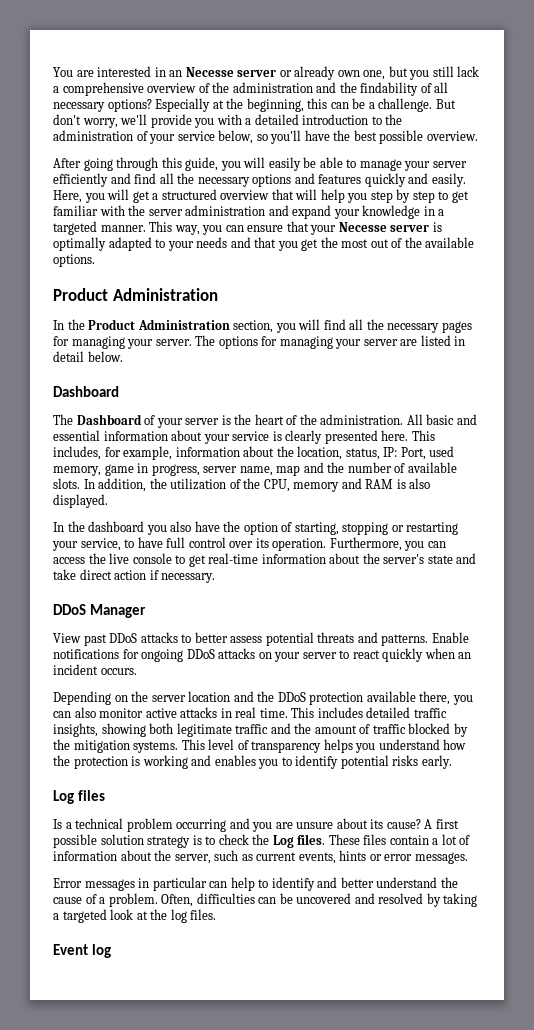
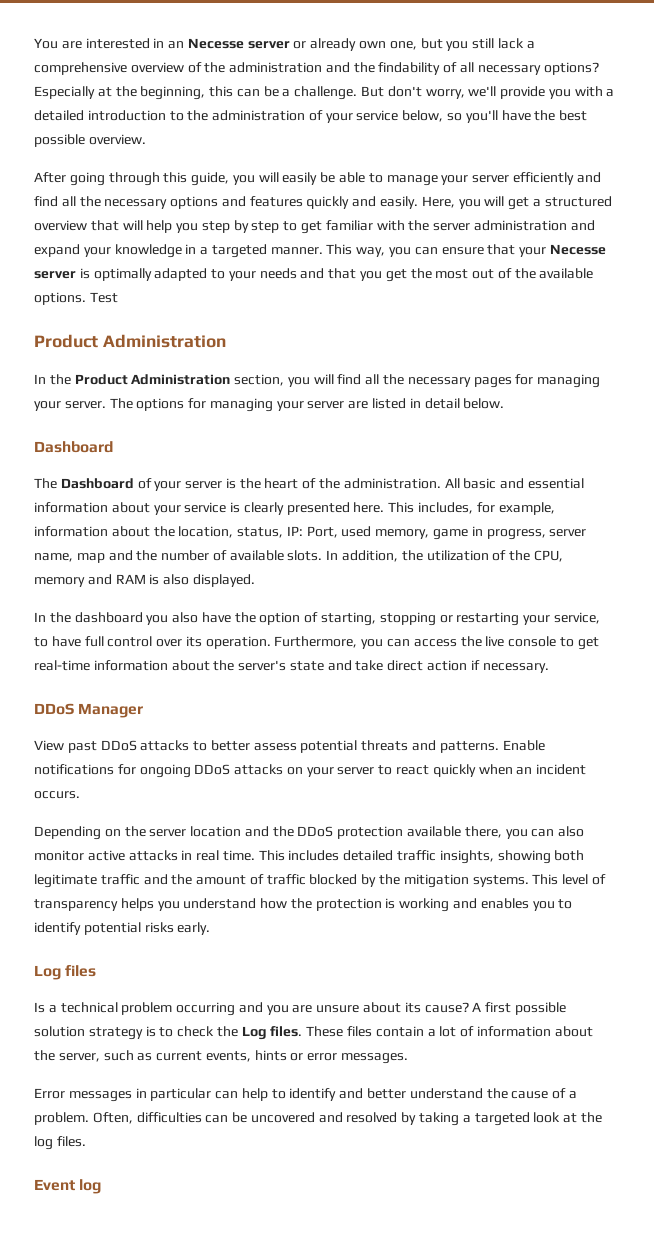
+ Test

